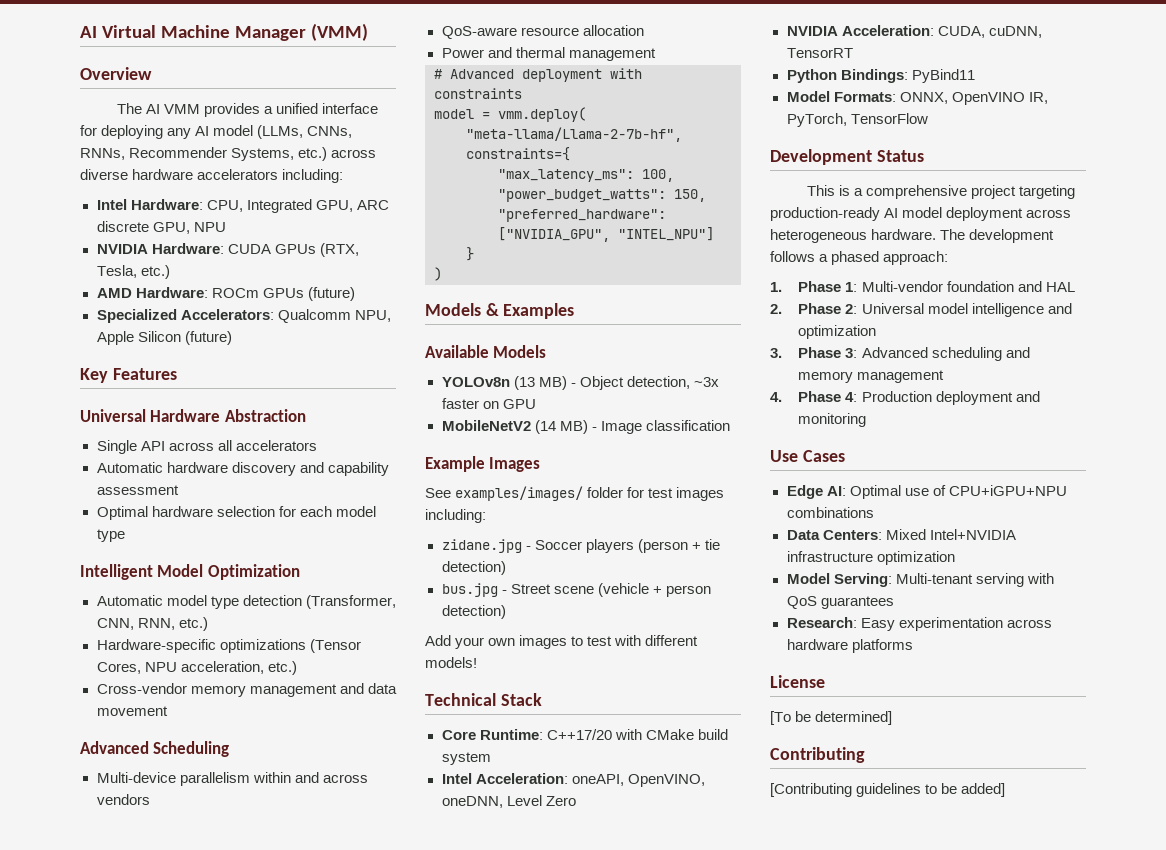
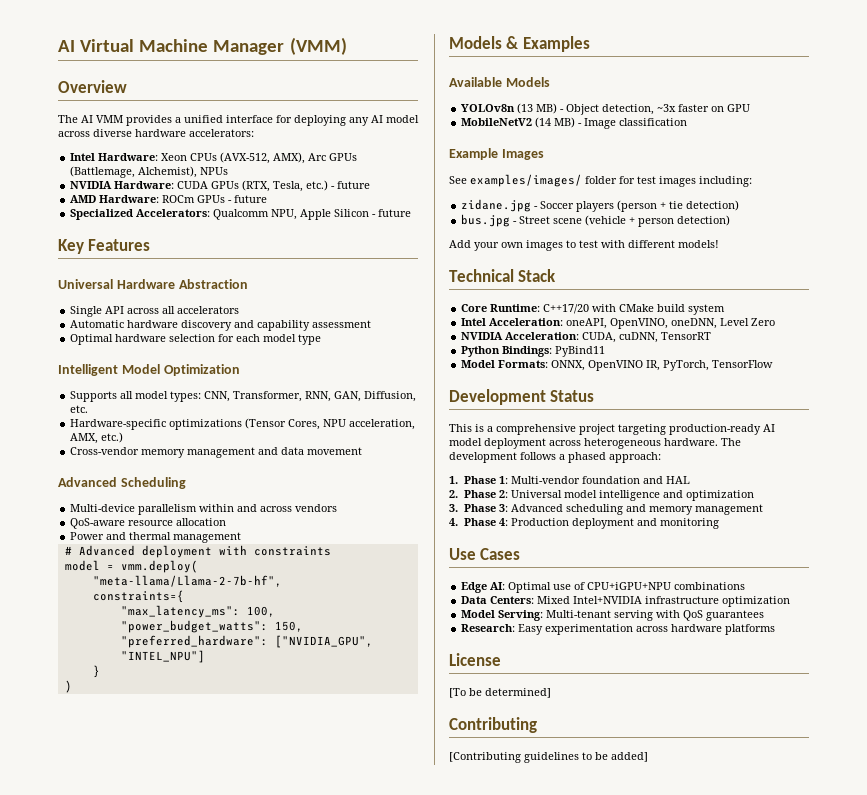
- The AI VMM provides a unified interface for deploying any AI model (LLMs, CNNs, RNNs, Recommender Systems, etc.) across diverse hardware accelerators including:
+ The AI VMM provides a unified interface for deploying any AI model across diverse hardware accelerators:
- Intel Hardware: CPU, Integrated GPU, ARC discrete GPU, NPU
+ Intel Hardware: Xeon CPUs (AVX-512, AMX), Arc GPUs (Battlemage, Alchemist), NPUs
- NVIDIA Hardware: CUDA GPUs (RTX, Tesla, etc.)
+ NVIDIA Hardware: CUDA GPUs (RTX, Tesla, etc.) - future
- AMD Hardware: ROCm GPUs (future)
+ AMD Hardware: ROCm GPUs - future
- Specialized Accelerators: Qualcomm NPU, Apple Silicon (future)
+ Specialized Accelerators: Qualcomm NPU, Apple Silicon - future
- Automatic model type detection (Transformer, CNN, RNN, etc.)
+ Supports all model types: CNN, Transformer, RNN, GAN, Diffusion, etc.
- Hardware-specific optimizations (Tensor Cores, NPU acceleration, etc.)
+ Hardware-specific optimizations (Tensor Cores, NPU acceleration, AMX, etc.)

